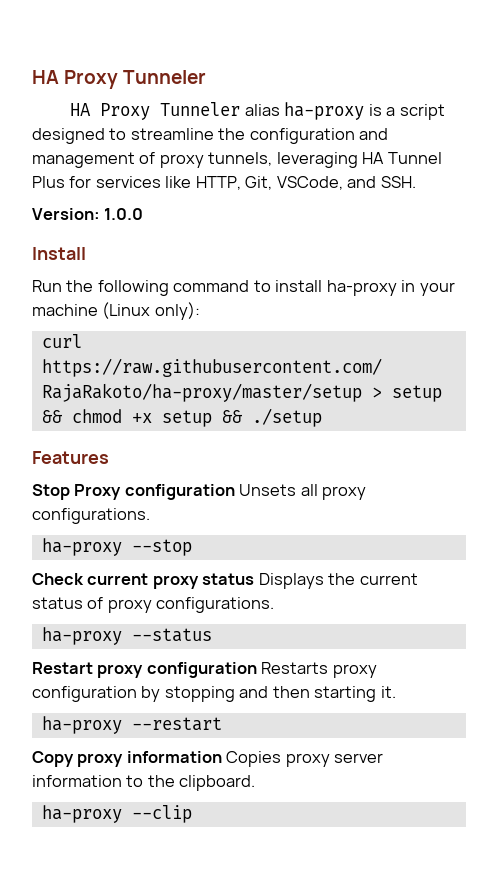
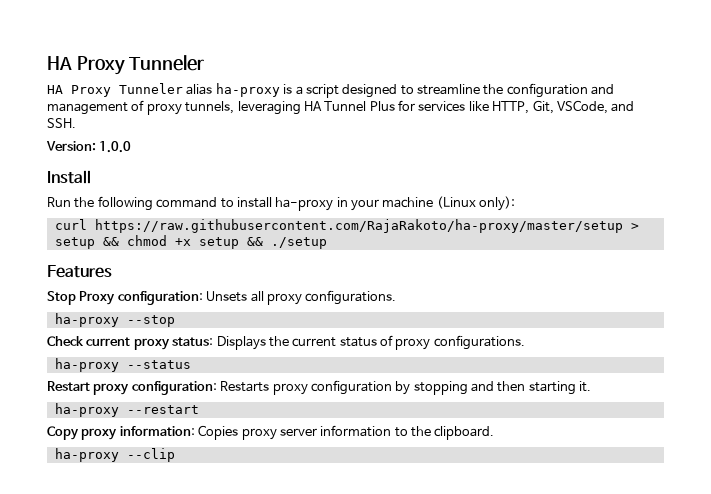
- Stop Proxy configuration Unsets all proxy configurations.
+ Stop Proxy configuration: Unsets all proxy configurations.
- Check current proxy status Displays the current status of proxy configurations.
+ Check current proxy status: Displays the current status of proxy configurations.
- Restart proxy configuration Restarts proxy configuration by stopping and then starting it.
+ Restart proxy configuration: Restarts proxy configuration by stopping and then starting it.
- Copy proxy information Copies proxy server information to the clipboard.
+ Copy proxy information: Copies proxy server information to the clipboard.

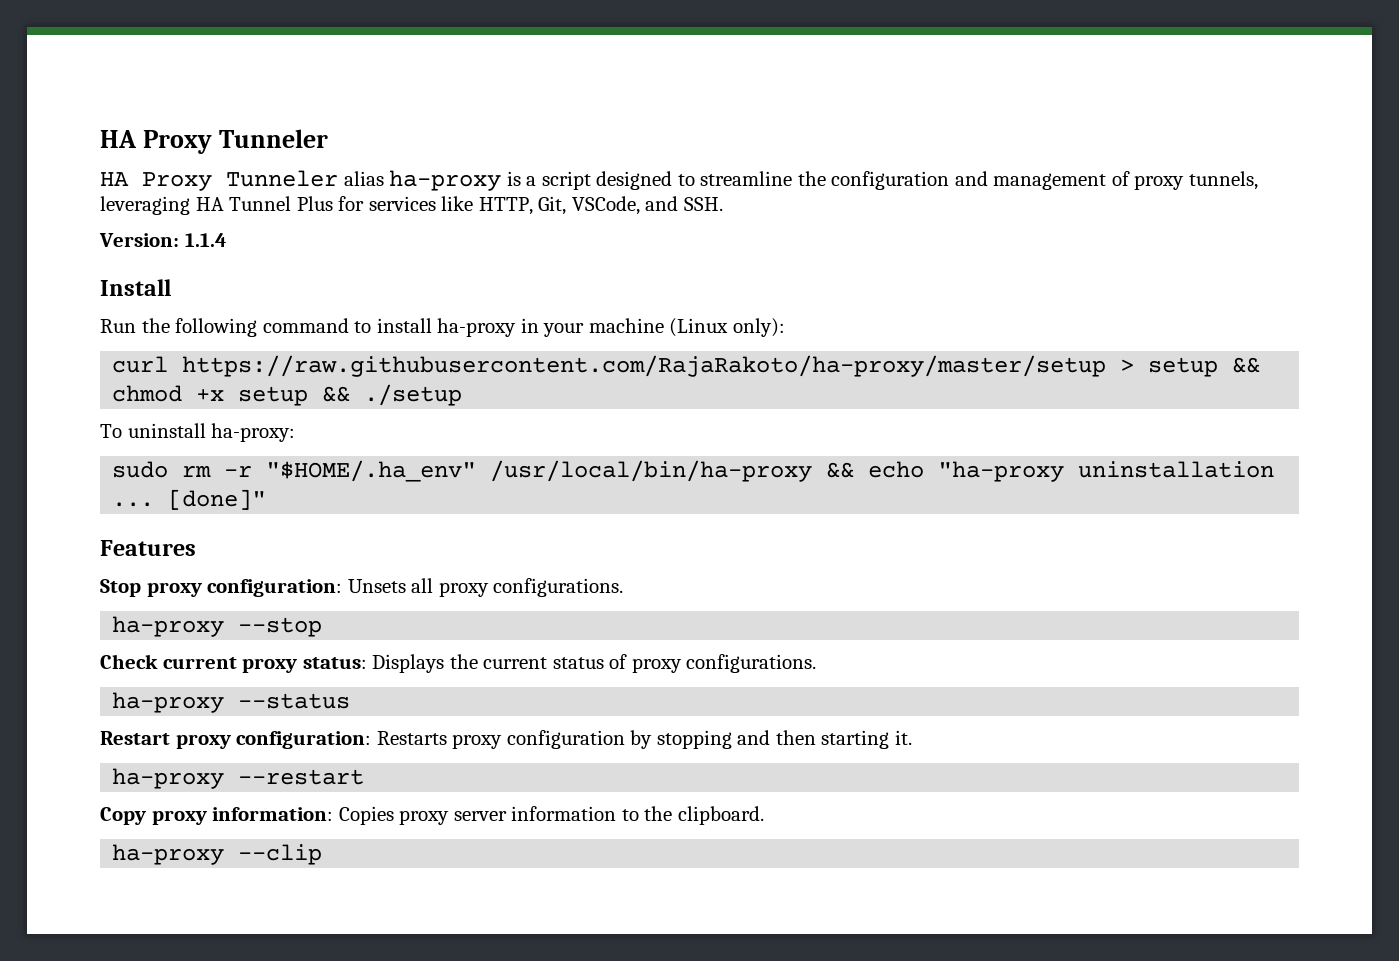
- Version: 1.0.0
+ Version: 1.1.4
+ To uninstall ha-proxy:
+ sudo rm -r "$HOME/.ha_env" /usr/local/bin/ha-proxy && echo "ha-proxy uninstallation ... [done]"
- Stop Proxy configuration: Unsets all proxy configurations.
+ Stop proxy configuration: Unsets all proxy configurations.

